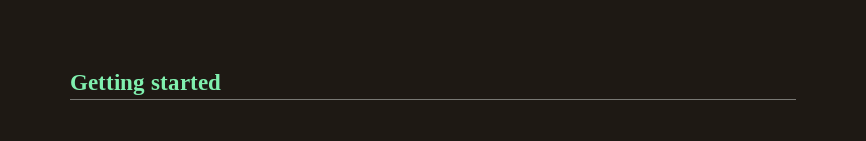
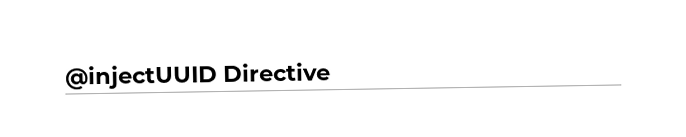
- Getting started
+ @injectUUID Directive

